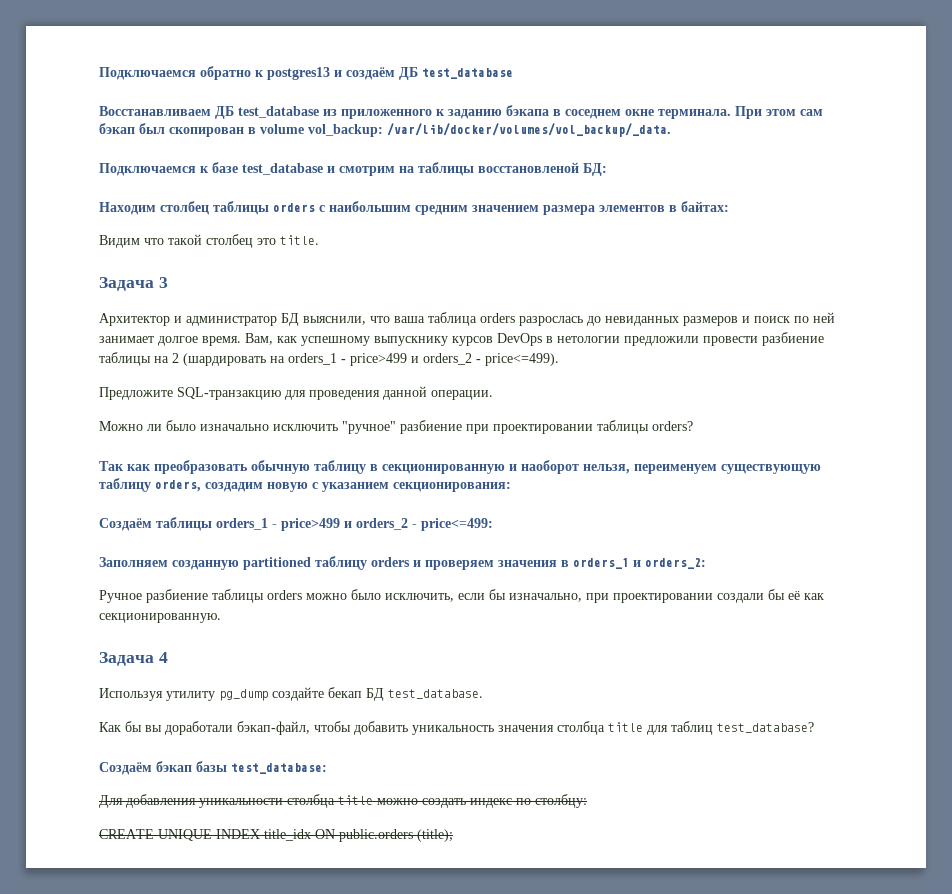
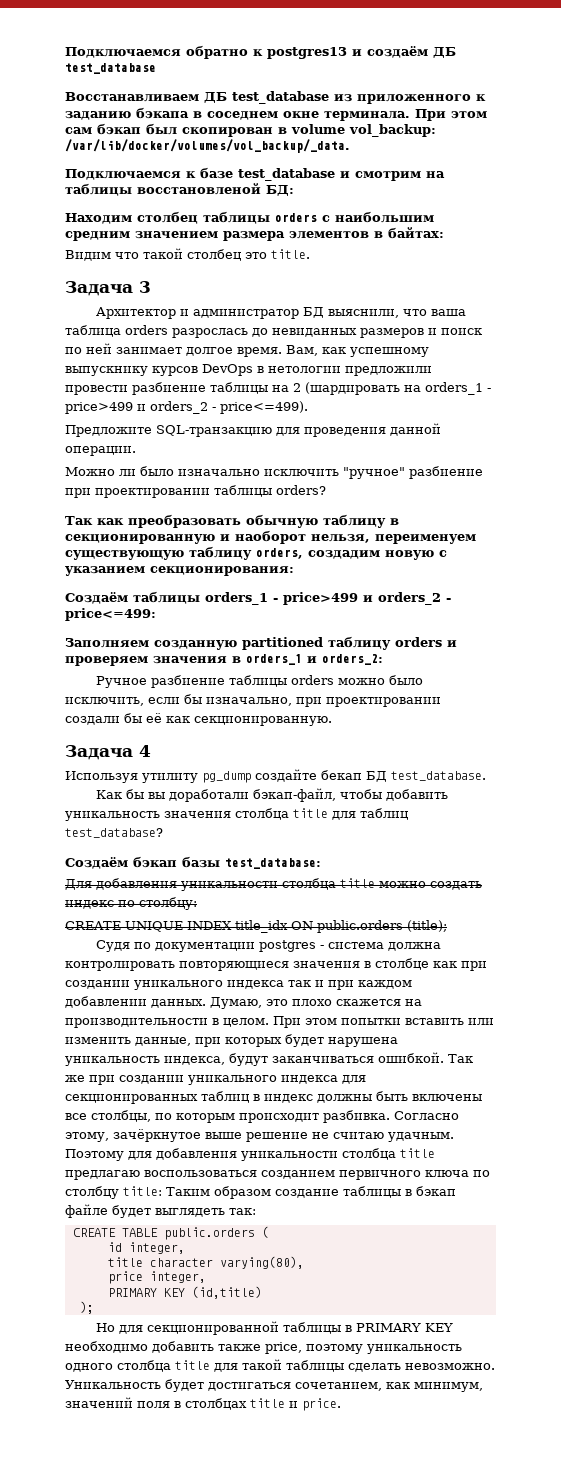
+ Судя по документации postgres - система должна контролировать повторяющиеся значения в столбце как при создании уникального индекса так и при каждом добавлении данных. Думаю, это плохо скажется на производительности в целом. При этом попытки вставить или изменить данные, при которых будет нарушена уникальность индекса, будут заканчиваться ошибкой. Так же при создании уникального индекса для секционированных таблиц в индекс должны быть включены все столбцы, по которым происходит разбивка. Согласно этому, зачёркнутое выше решение не считаю удачным. Поэтому для добавления уникальности столбца title предлагаю воспользоваться созданием первичного ключа по столбцу title: Таким образом создание таблицы в бэкап файле будет выглядеть так:
+ CREATE TABLE public.orders (
+ id integer,
+ title character varying(80),
+ price integer,
+ PRIMARY KEY (id,title)
+ );
+ Но для секционированной таблицы в PRIMARY KEY необходимо добавить также price, поэтому уникальность одного столбца title для такой таблицы сделать невозможно. Уникальность будет достигаться сочетанием, как минимум, значений поля в столбцах title и price.

